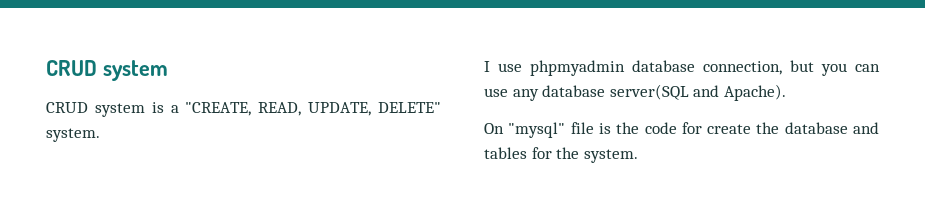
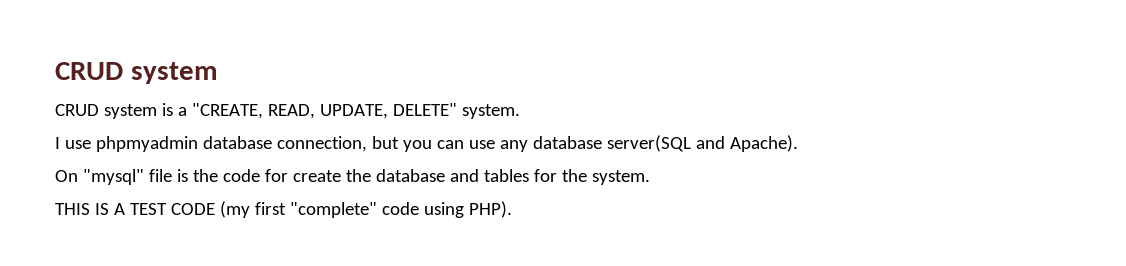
+ THIS IS A TEST CODE (my first "complete" code using PHP).

